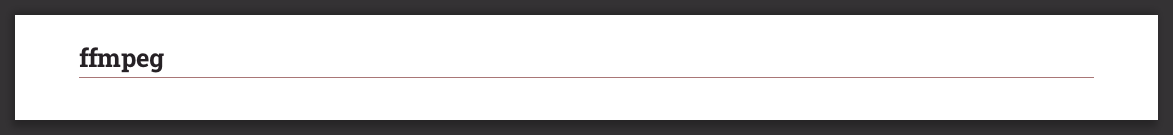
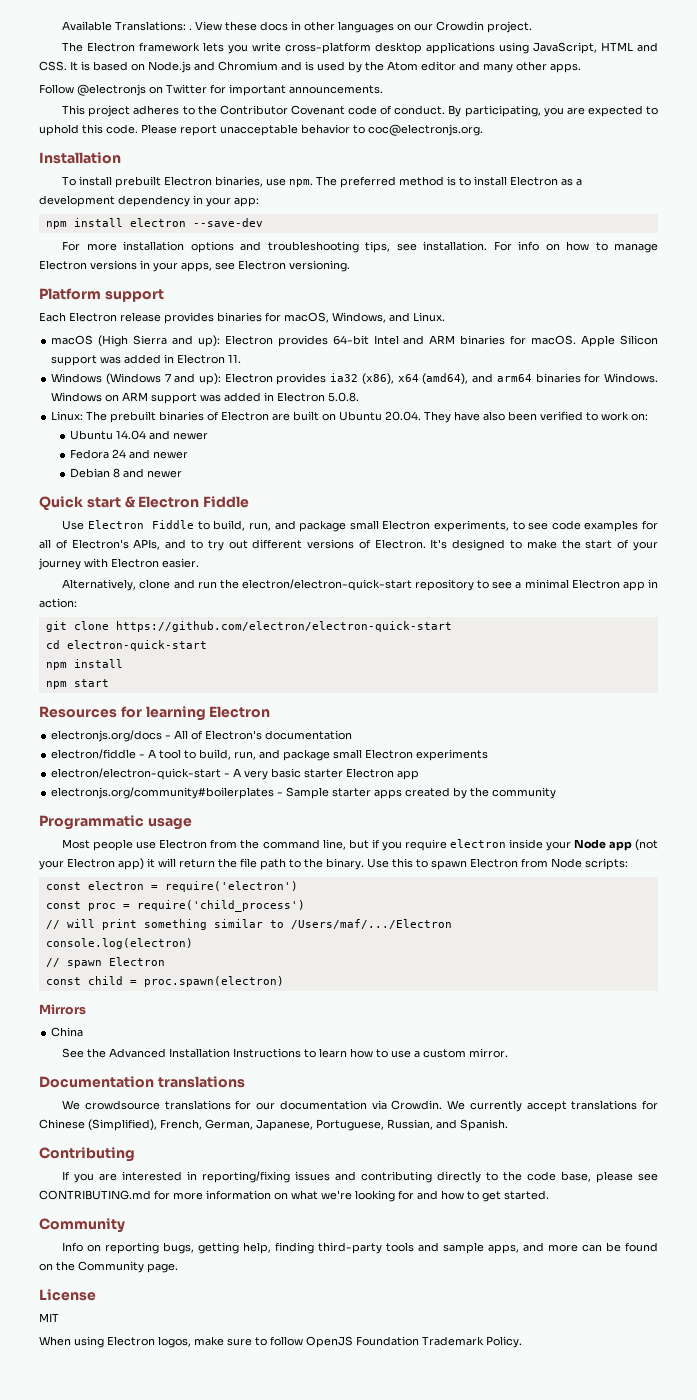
- ffmpeg
+ Available Translations: . View these docs in other languages on our Crowdin project.
+ The Electron framework lets you write cross-platform desktop applications using JavaScript, HTML and CSS. It is based on Node.js and Chromium and is used by the Atom editor and many other apps.
+ Follow @electronjs on Twitter for important announcements.
+ This project adheres to the Contributor Covenant code of conduct. By participating, you are expected to uphold this code. Please report unacceptable behavior to coc@electronjs.org.
+ Installation
+ To install prebuilt Electron binaries, use npm. The preferred method is to install Electron as a development dependency in your app:
+ npm install electron --save-dev
+ For more installation options and troubleshooting tips, see installation. For info on how to manage Electron versions in your apps, see Electron versioning.
+ Platform support
+ Each Electron release provides binaries for macOS, Windows, and Linux.
+ macOS (High Sierra and up): Electron provides 64-bit Intel and ARM binaries for macOS. Apple Silicon support was added in Electron 11.
+ Windows (Windows 7 and up): Electron provides ia32 (x86), x64 (amd64), and arm64 binaries for Windows. Windows on ARM support was added in Electron 5.0.8.
+ Linux: The prebuilt binaries of Electron are built on Ubuntu 20.04. They have also been verified to work on:
+ Ubuntu 14.04 and newer
+ Fedora 24 and newer
+ Debian 8 and newer
+ Quick start & Electron Fiddle
+ Use Electron Fiddle to build, run, and package small Electron experiments, to see code examples for all of Electron's APIs, and to try out different versions of Electron. It's designed to make the start of your journey with Electron easier.
+ Alternatively, clone and run the electron/electron-quick-start repository to see a minimal Electron app in action:
+ git clone https://github.com/electron/electron-quick-start
+ cd electron-quick-start
+ npm install
+ npm start
+ Resources for learning Electron
+ electronjs.org/docs - All of Electron's documentation
+ electron/fiddle - A tool to build, run, and package small Electron experiments
+ electron/electron-quick-start - A very basic starter Electron app
+ electronjs.org/community#boilerplates - Sample starter apps created by the community
+ Programmatic usage
+ Most people use Electron from the command line, but if you require electron inside your Node app (not your Electron app) it will return the file path to the binary. Use this to spawn Electron from Node scripts:
+ const electron = require('electron')
+ const proc = require('child_process')
+ // will print something similar to /Users/maf/.../Electron
+ console.log(electron)
+ // spawn Electron
+ const child = proc.spawn(electron)
+ Mirrors
+ China
+ See the Advanced Installation Instructions to learn how to use a custom mirror.
+ Documentation translations
+ We crowdsource translations for our documentation via Crowdin. We currently accept translations for Chinese (Simplified), French, German, Japanese, Portuguese, Russian, and Spanish.
+ Contributing
+ If you are interested in reporting/fixing issues and contributing directly to the code base, please see CONTRIBUTING.md for more information on what we're looking for and how to get started.
+ Community
+ Info on reporting bugs, getting help, finding third-party tools and sample apps, and more can be found on the Community page.
+ License
+ MIT
+ When using Electron logos, make sure to follow OpenJS Foundation Trademark Policy.

